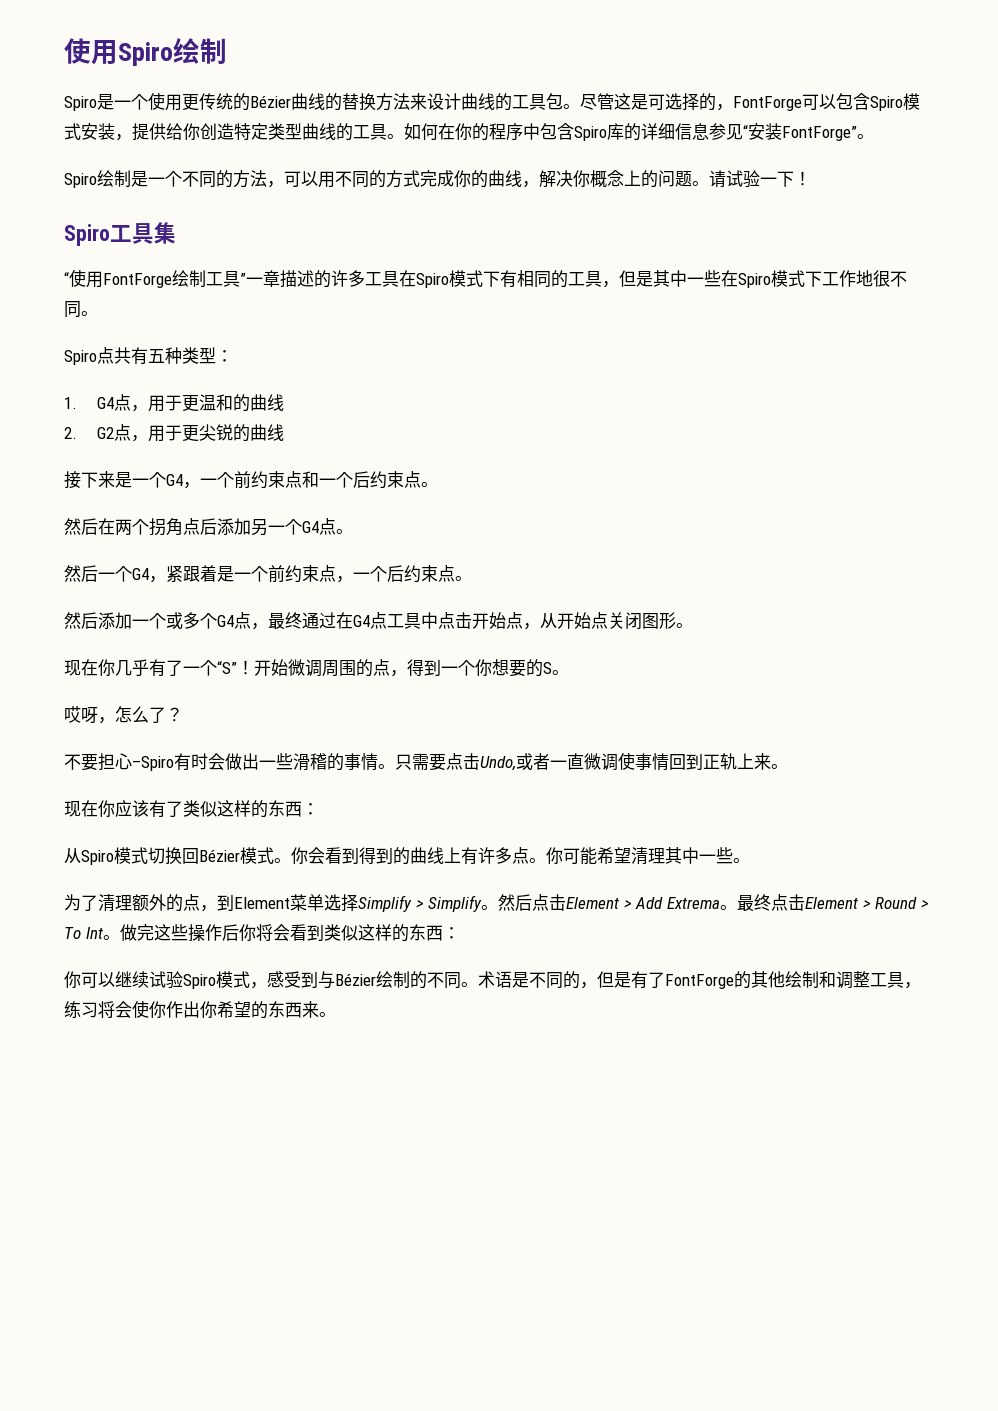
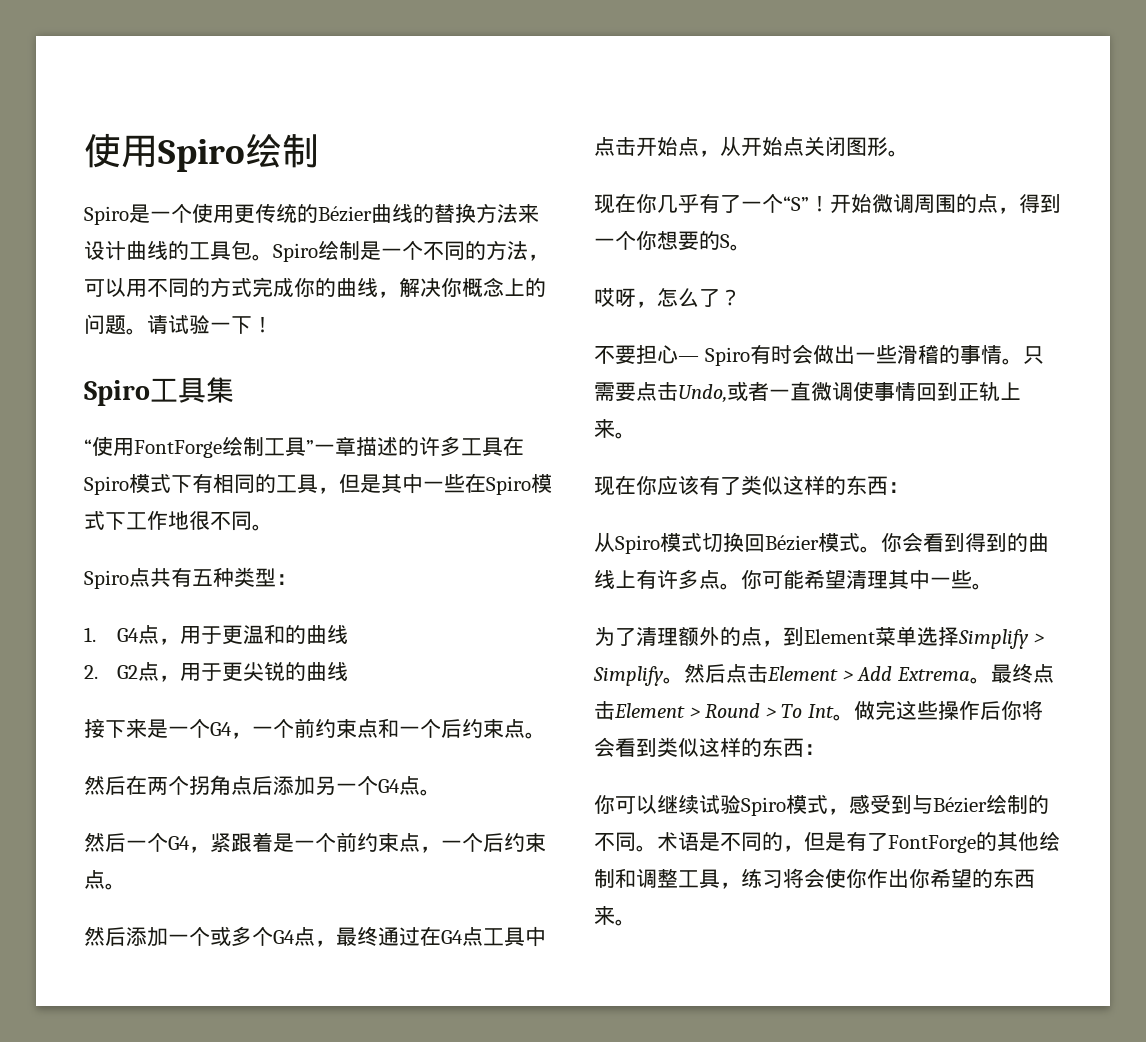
- Spiro是一个使用更传统的Bézier曲线的替换方法来设计曲线的工具包。尽管这是可选择的，FontForge可以包含Spiro模式安装，提供给你创造特定类型曲线的工具。如何在你的程序中包含Spiro库的详细信息参见“安装FontForge”。
- Spiro绘制是一个不同的方法，可以用不同的方式完成你的曲线，解决你概念上的问题。
+ Spiro是一个使用更传统的Bézier曲线的替换方法来设计曲线的工具包。Spiro绘制是一个不同的方法，可以用不同的方式完成你的曲线，解决你概念上的问题。
- 不要担心–Spiro有时会做出一些滑稽的事情。
+ 不要担心— Spiro有时会做出一些滑稽的事情。

